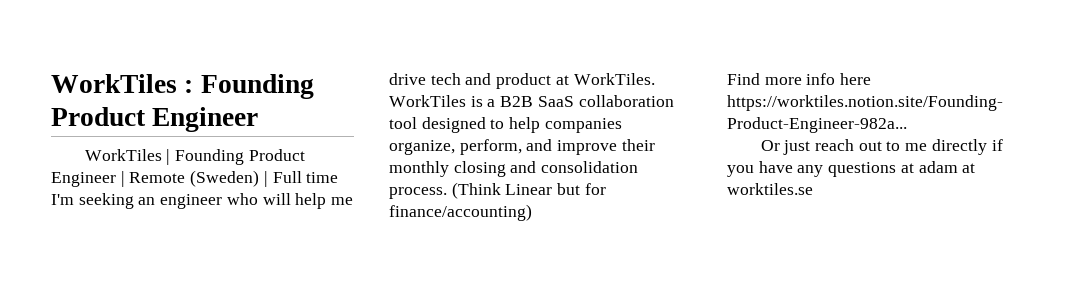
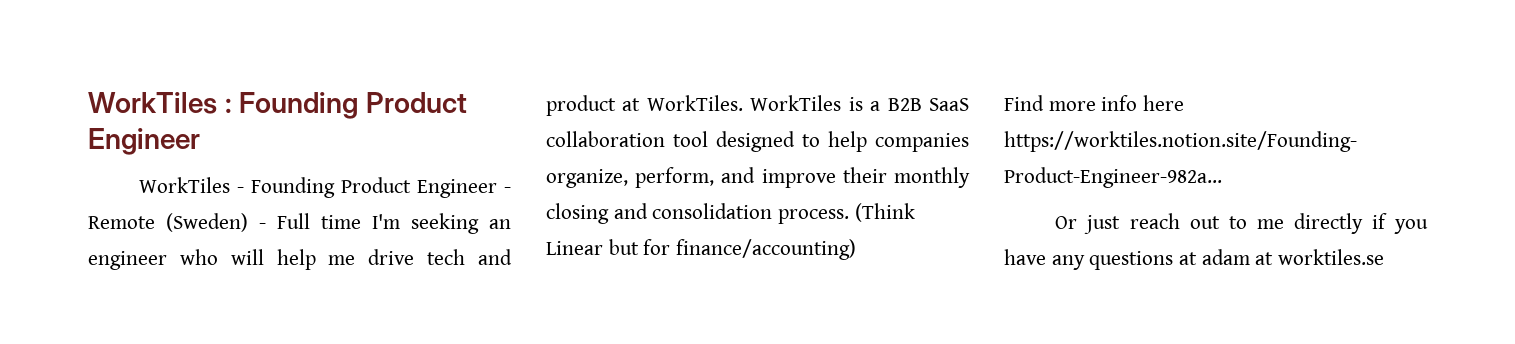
- WorkTiles | Founding Product Engineer | Remote (Sweden) | Full time I'm seeking an engineer who will help me drive tech and product at WorkTiles.
+ WorkTiles - Founding Product Engineer - Remote (Sweden) - Full time I'm seeking an engineer who will help me drive tech and product at WorkTiles.

